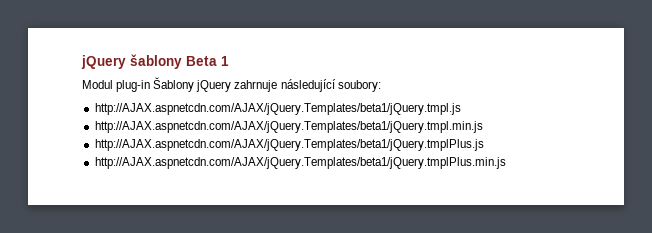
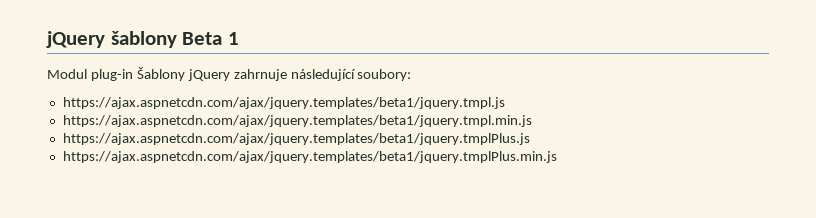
- http://AJAX.aspnetcdn.com/AJAX/jQuery.Templates/beta1/jQuery.tmpl.js
- http://AJAX.aspnetcdn.com/AJAX/jQuery.Templates/beta1/jQuery.tmpl.min.js
- http://AJAX.aspnetcdn.com/AJAX/jQuery.Templates/beta1/jQuery.tmplPlus.js
- http://AJAX.aspnetcdn.com/AJAX/jQuery.Templates/beta1/jQuery.tmplPlus.min.js
+ https://ajax.aspnetcdn.com/ajax/jquery.templates/beta1/jquery.tmpl.js
+ https://ajax.aspnetcdn.com/ajax/jquery.templates/beta1/jquery.tmpl.min.js
+ https://ajax.aspnetcdn.com/ajax/jquery.templates/beta1/jquery.tmplPlus.js
+ https://ajax.aspnetcdn.com/ajax/jquery.templates/beta1/jquery.tmplPlus.min.js

